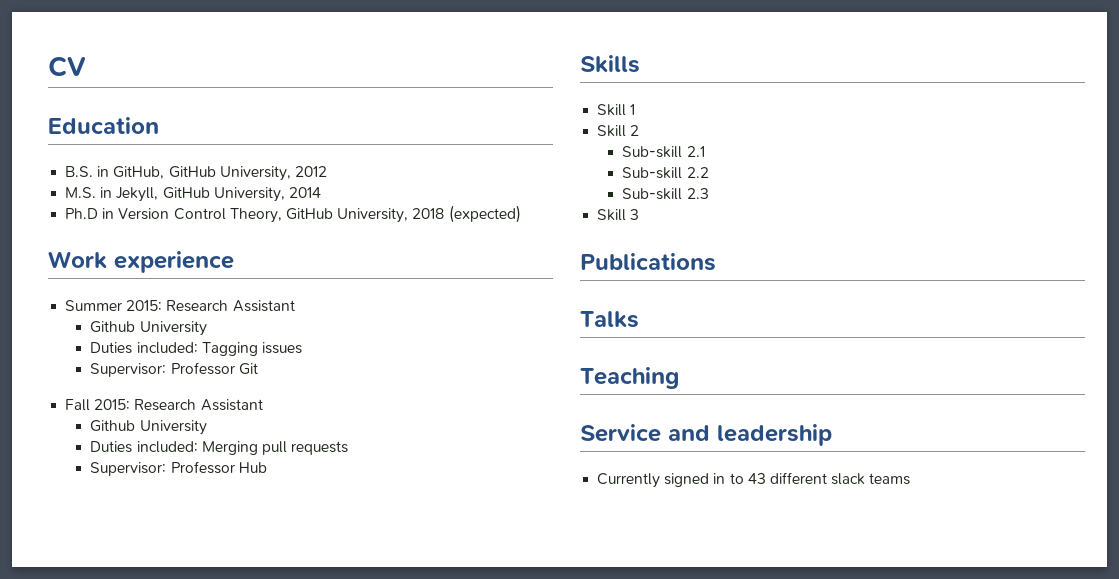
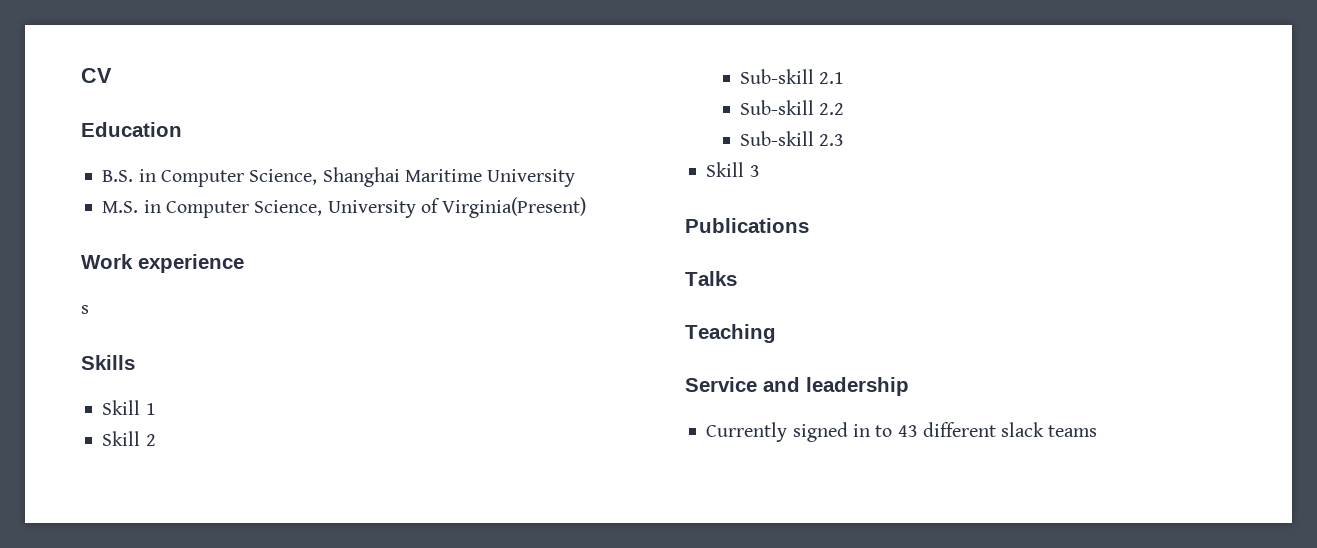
- B.S. in GitHub, GitHub University, 2012
- M.S. in Jekyll, GitHub University, 2014
- Ph.D in Version Control Theory, GitHub University, 2018 (expected)
+ B.S. in Computer Science, Shanghai Maritime University
+ M.S. in Computer Science, University of Virginia(Present)
  Work experience
- Summer 2015: Research Assistant
- Github University
- Duties included: Tagging issues
- Supervisor: Professor Git
- Fall 2015: Research Assistant
- Github University
- Duties included: Merging pull requests
- Supervisor: Professor Hub
+ s

